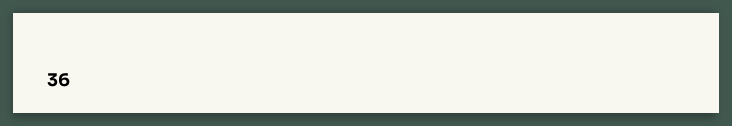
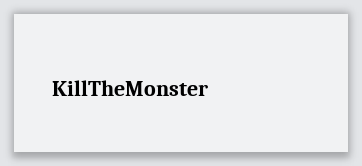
- 36
+ KillTheMonster

